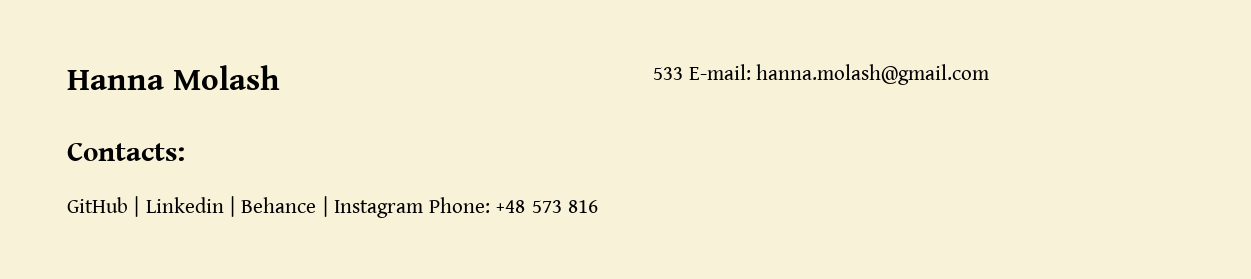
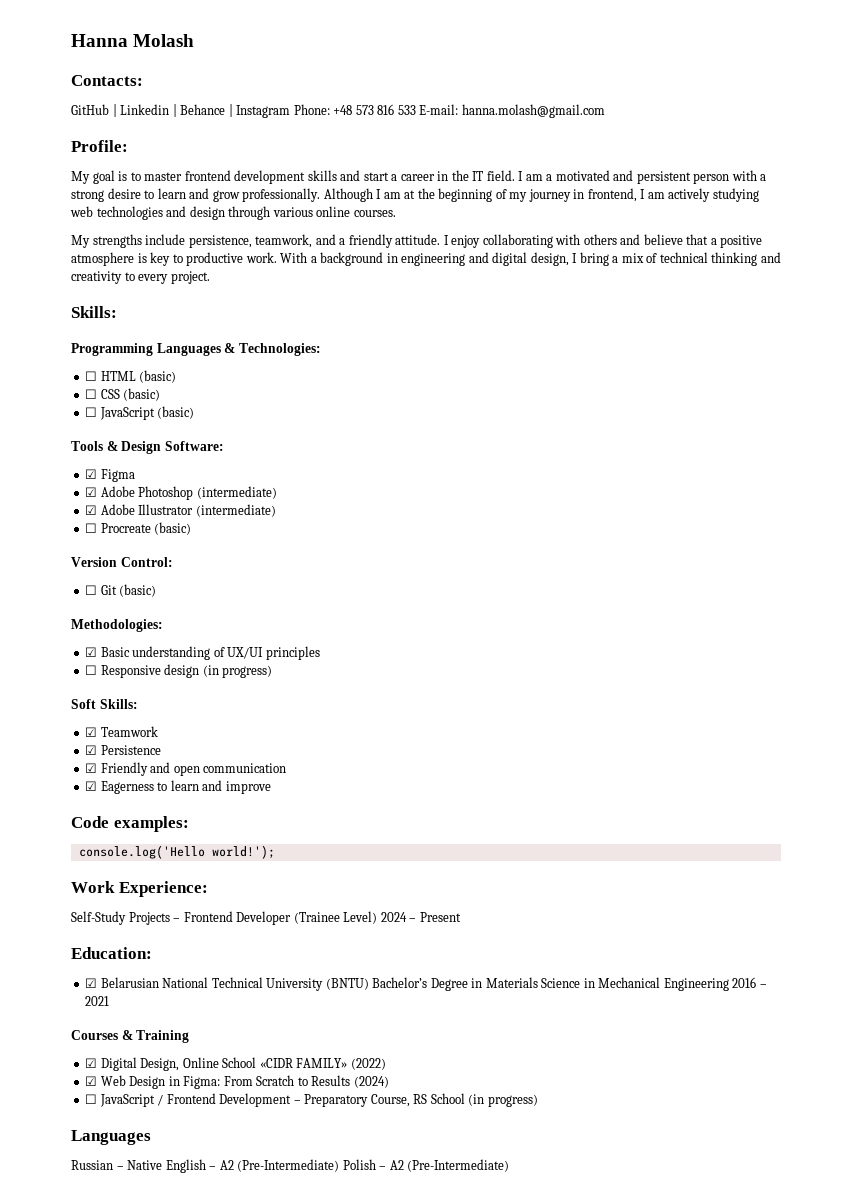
+ Profile:
+ My goal is to master frontend development skills and start a career in the IT field. I am a motivated and persistent person with a strong desire to learn and grow professionally. Although I am at the beginning of my journey in frontend, I am actively studying web technologies and design through various online courses.
+ My strengths include persistence, teamwork, and a friendly attitude. I enjoy collaborating with others and believe that a positive atmosphere is key to productive work. With a background in engineering and digital design, I bring a mix of technical thinking and creativity to every project.
+ Skills:
+ Programming Languages & Technologies:
+ ☐ HTML (basic)
+ ☐ CSS (basic)
+ ☐ JavaScript (basic)
+ Tools & Design Software:
+ ☑ Figma
+ ☑ Adobe Photoshop (intermediate)
+ ☑ Adobe Illustrator (intermediate)
+ ☐ Procreate (basic)
+ Version Control:
+ ☐ Git (basic)
+ Methodologies:
+ ☑ Basic understanding of UX/UI principles
+ ☐ Responsive design (in progress)
+ Soft Skills:
+ ☑ Teamwork
+ ☑ Persistence
+ ☑ Friendly and open communication
+ ☑ Eagerness to learn and improve
+ Code examples:
+ console.log('Hello world!');
+ Work Experience:
+ Self-Study Projects – Frontend Developer (Trainee Level) 2024 – Present
+ Education:
+ ☑ Belarusian National Technical University (BNTU) Bachelor’s Degree in Materials Science in Mechanical Engineering 2016 – 2021
+ Courses & Training
+ ☑ Digital Design, Online School «CIDR FAMILY» (2022)
+ ☑ Web Design in Figma: From Scratch to Results (2024)
+ ☐ JavaScript / Frontend Development – Preparatory Course, RS School (in progress)
+ Languages
+ Russian – Native English – A2 (Pre-Intermediate) Polish – A2 (Pre-Intermediate)

